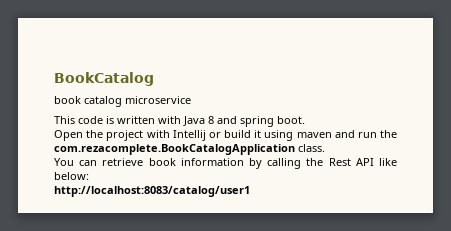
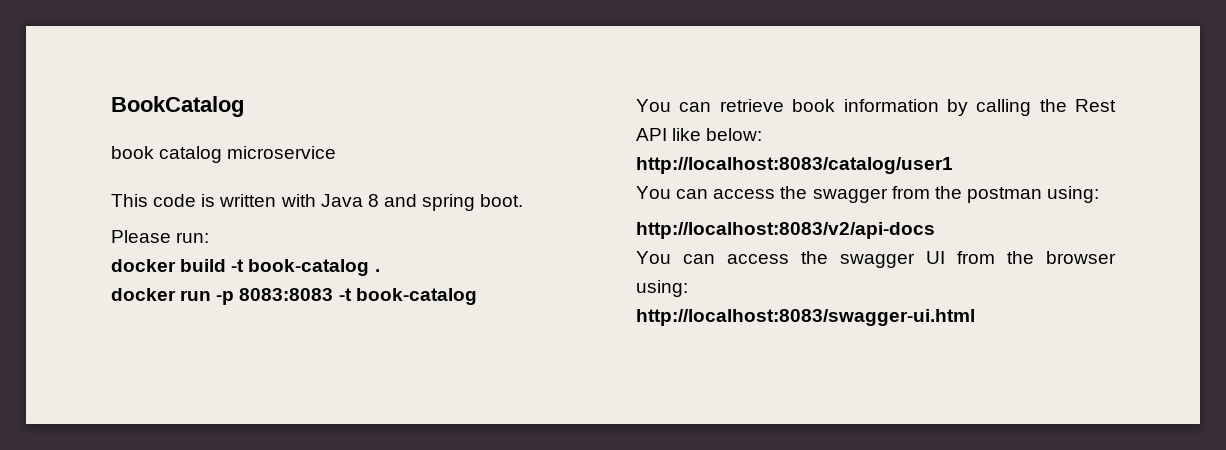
- Open the project with Intellij or build it using maven and run the com.rezacomplete.BookCatalogApplication class.
+ Please run:
+ docker build -t book-catalog .
+ docker run -p 8083:8083 -t book-catalog
+ You can access the swagger from the postman using:
+ http://localhost:8083/v2/api-docs
+ You can access the swagger UI from the browser using:
+ http://localhost:8083/swagger-ui.html

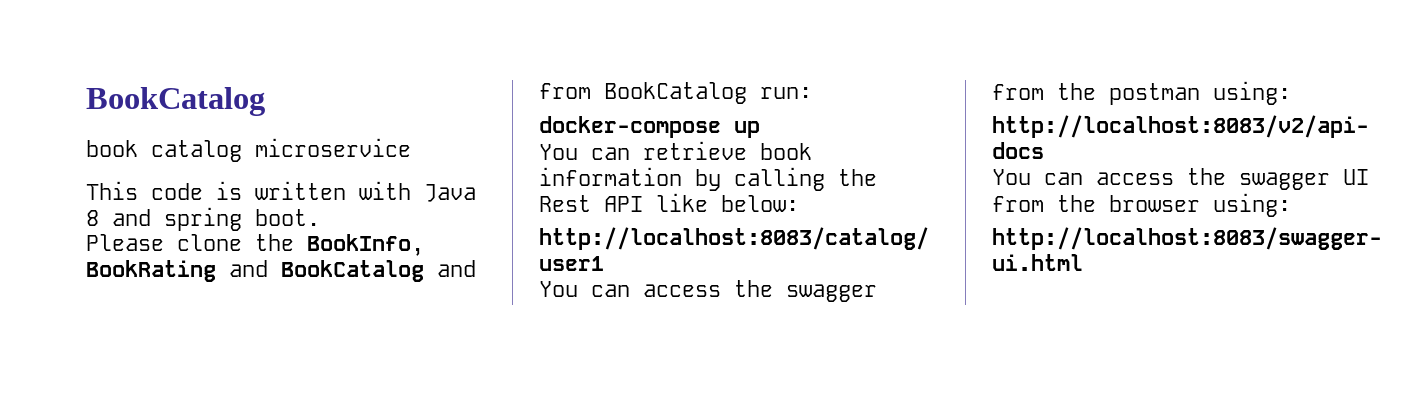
- Please run:
- docker build -t book-catalog .
- docker run -p 8083:8083 -t book-catalog
+ Please clone the BookInfo, BookRating and BookCatalog and from BookCatalog run:
+ docker-compose up

